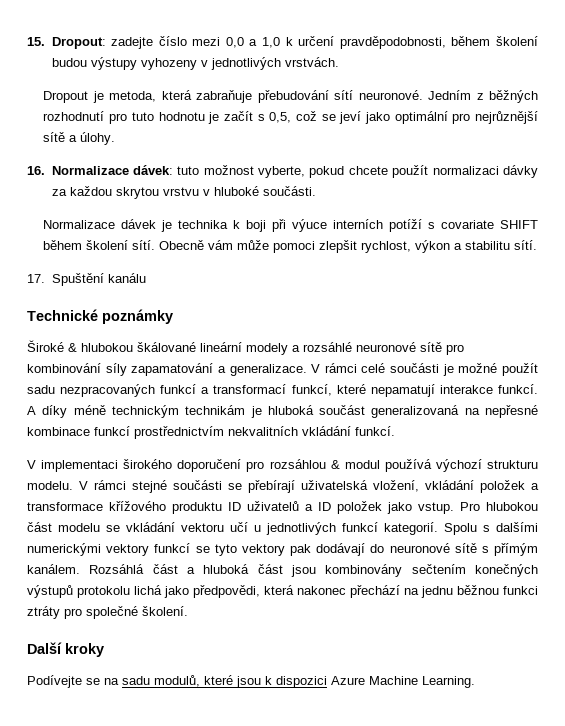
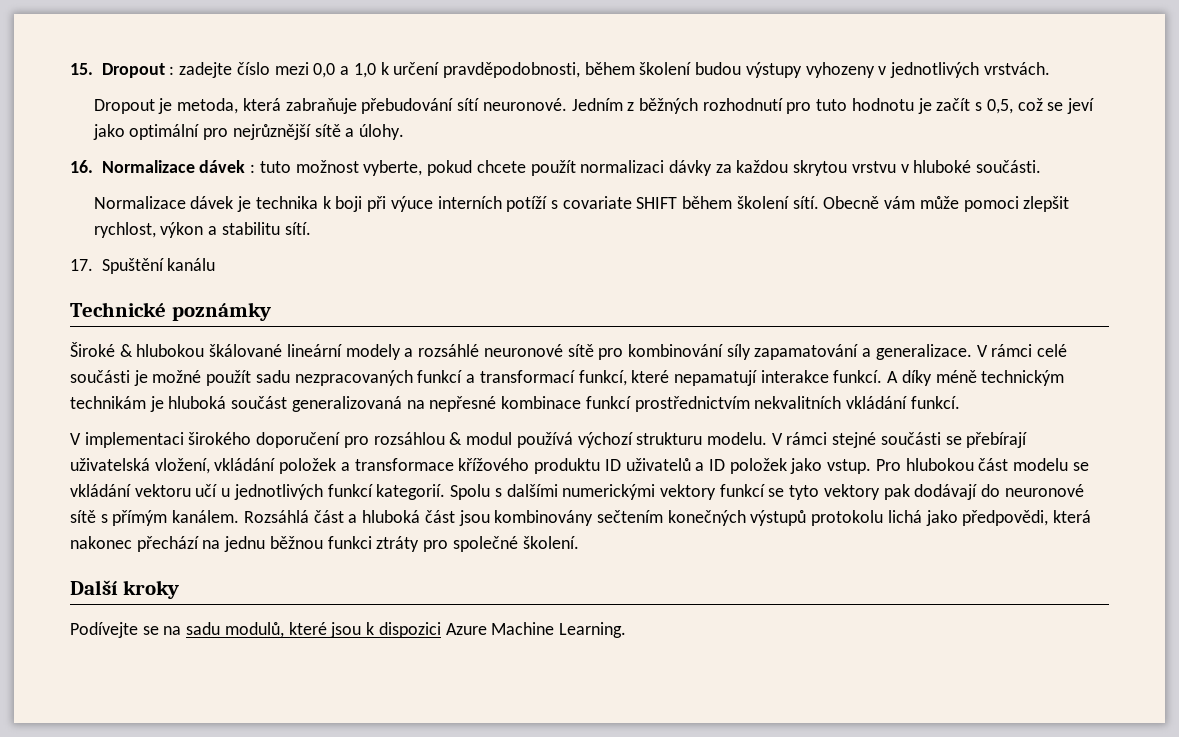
- 15. Dropout: zadejte číslo mezi 0,0 a 1,0 k určení pravděpodobnosti, během školení budou výstupy vyhozeny v jednotlivých vrstvách.
+ 15. Dropout : zadejte číslo mezi 0,0 a 1,0 k určení pravděpodobnosti, během školení budou výstupy vyhozeny v jednotlivých vrstvách.
- 16. Normalizace dávek: tuto možnost vyberte, pokud chcete použít normalizaci dávky za každou skrytou vrstvu v hluboké součásti.
+ 16. Normalizace dávek : tuto možnost vyberte, pokud chcete použít normalizaci dávky za každou skrytou vrstvu v hluboké součásti.

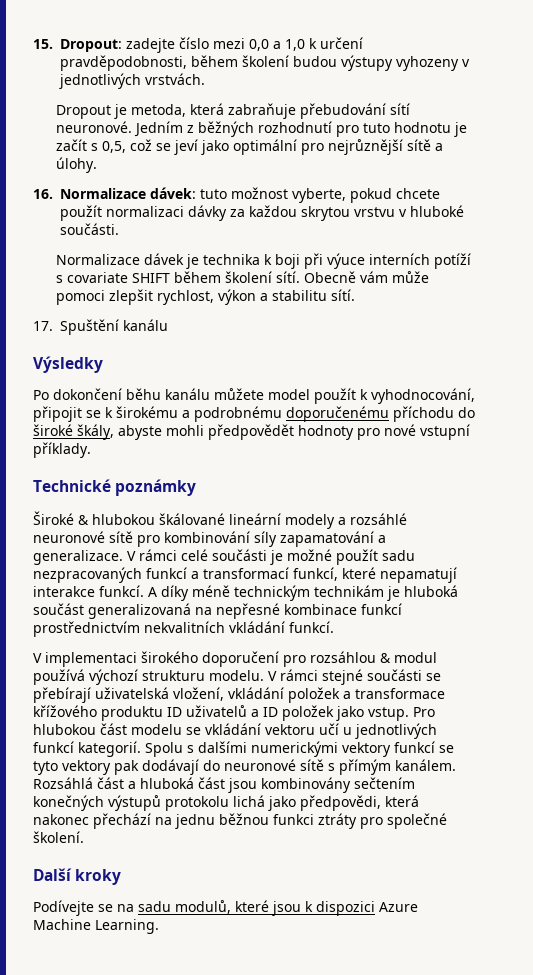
- 15. Dropout : zadejte číslo mezi 0,0 a 1,0 k určení pravděpodobnosti, během školení budou výstupy vyhozeny v jednotlivých vrstvách.
+ 15. Dropout: zadejte číslo mezi 0,0 a 1,0 k určení pravděpodobnosti, během školení budou výstupy vyhozeny v jednotlivých vrstvách.
- 16. Normalizace dávek : tuto možnost vyberte, pokud chcete použít normalizaci dávky za každou skrytou vrstvu v hluboké součásti.
+ 16. Normalizace dávek: tuto možnost vyberte, pokud chcete použít normalizaci dávky za každou skrytou vrstvu v hluboké součásti.
+ Výsledky
+ Po dokončení běhu kanálu můžete model použít k vyhodnocování, připojit se k širokému a podrobnému doporučenému příchodu do široké škály, abyste mohli předpovědět hodnoty pro nové vstupní příklady.

